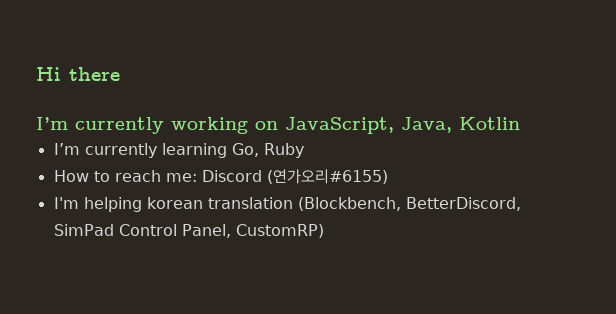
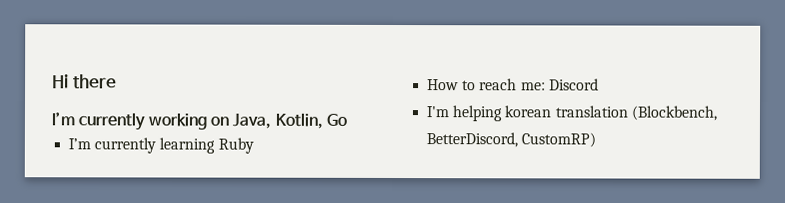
- I’m currently working on JavaScript, Java, Kotlin
+ I’m currently working on Java, Kotlin, Go
- I’m currently learning Go, Ruby
+ I’m currently learning Ruby
- How to reach me: Discord (연가오리#6155)
+ How to reach me: Discord
- I'm helping korean translation (Blockbench, BetterDiscord, SimPad Control Panel, CustomRP)
+ I'm helping korean translation (Blockbench, BetterDiscord, CustomRP)

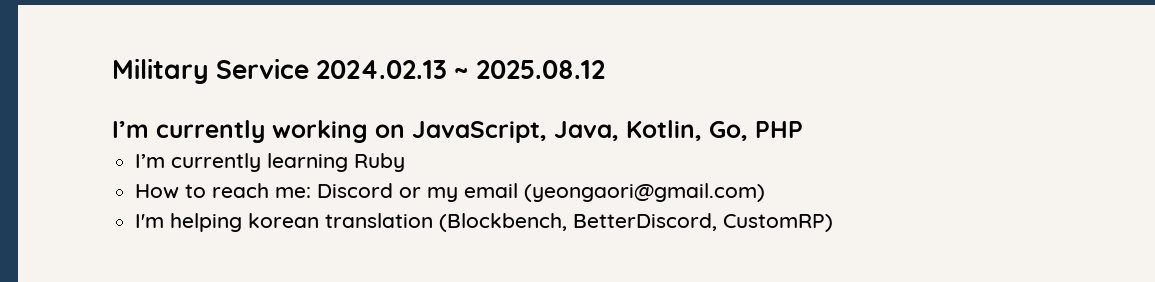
- Hi there
+ Military Service 2024.02.13 ~ 2025.08.12
- I’m currently working on Java, Kotlin, Go
+ I’m currently working on JavaScript, Java, Kotlin, Go, PHP
- How to reach me: Discord
+ How to reach me: Discord or my email (yeongaori@gmail.com)

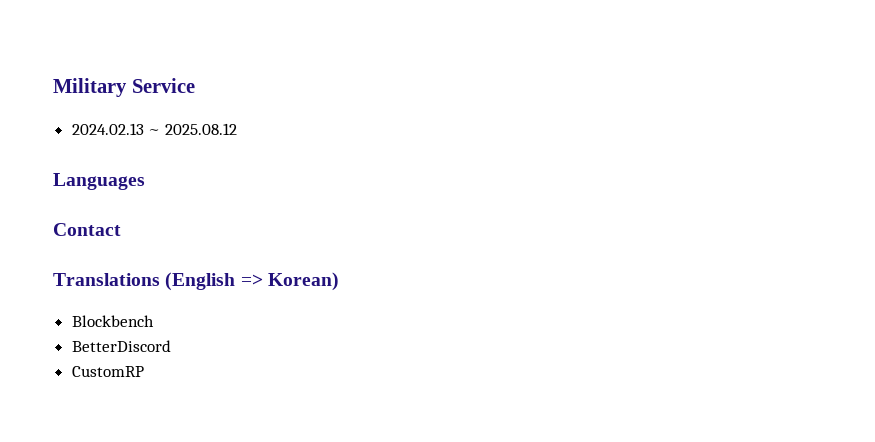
- Military Service 2024.02.13 ~ 2025.08.12
+ Military Service
+ 2024.02.13 ~ 2025.08.12
- I’m currently working on JavaScript, Java, Kotlin, Go, PHP
- I’m currently learning Ruby
- How to reach me: Discord or my email (yeongaori@gmail.com)
- I'm helping korean translation (Blockbench, BetterDiscord, CustomRP)
+ Languages
+ Contact
+ Translations (English => Korean)
+ Blockbench
+ BetterDiscord
+ CustomRP

